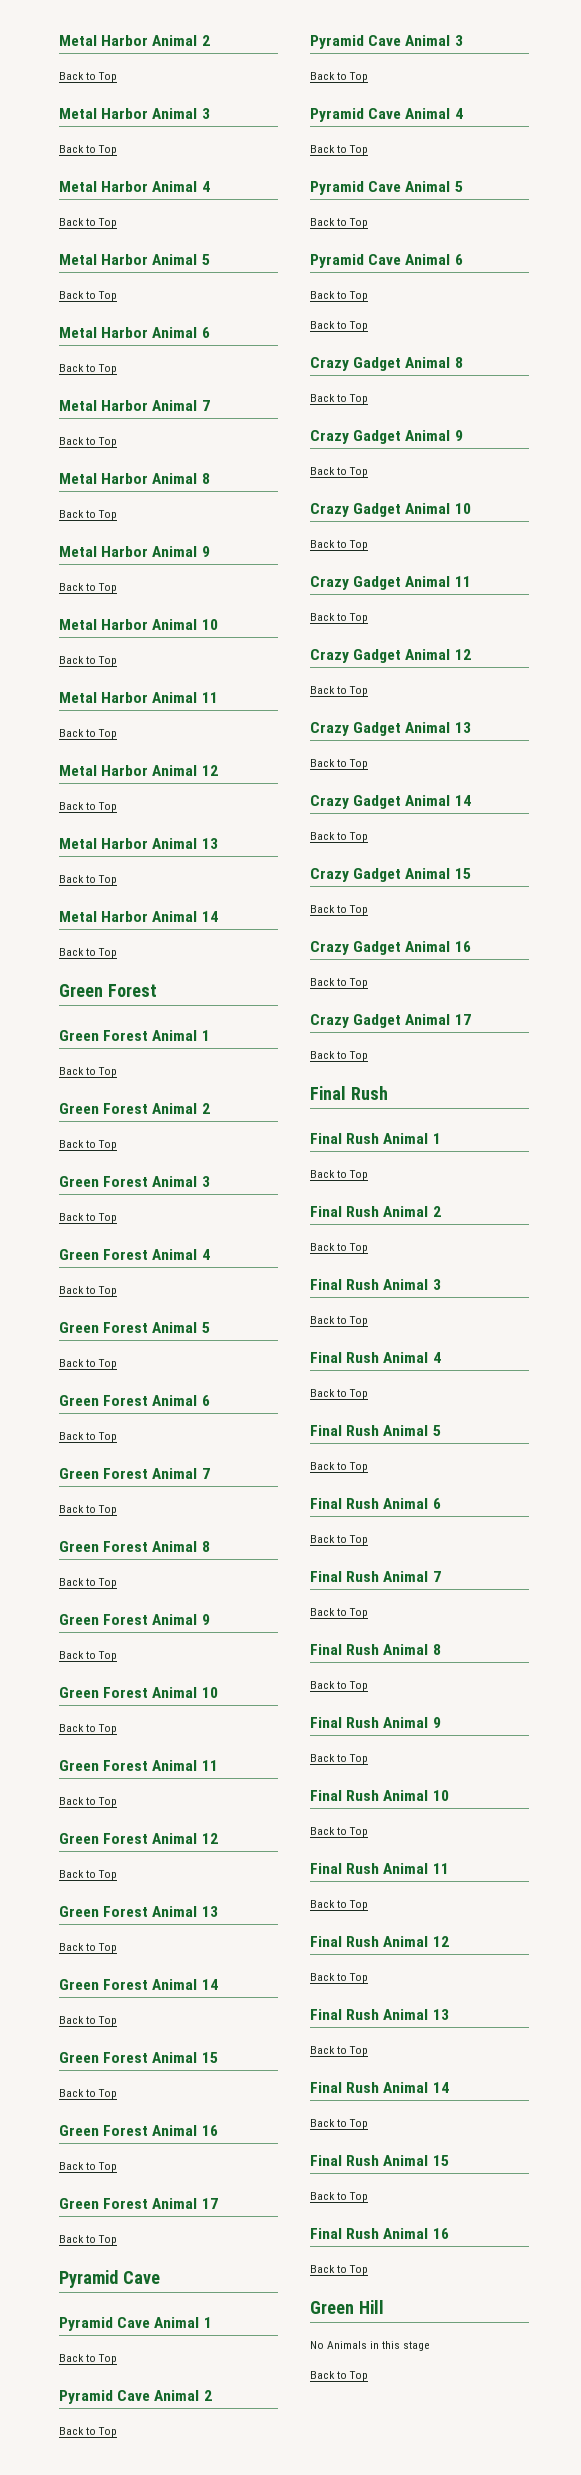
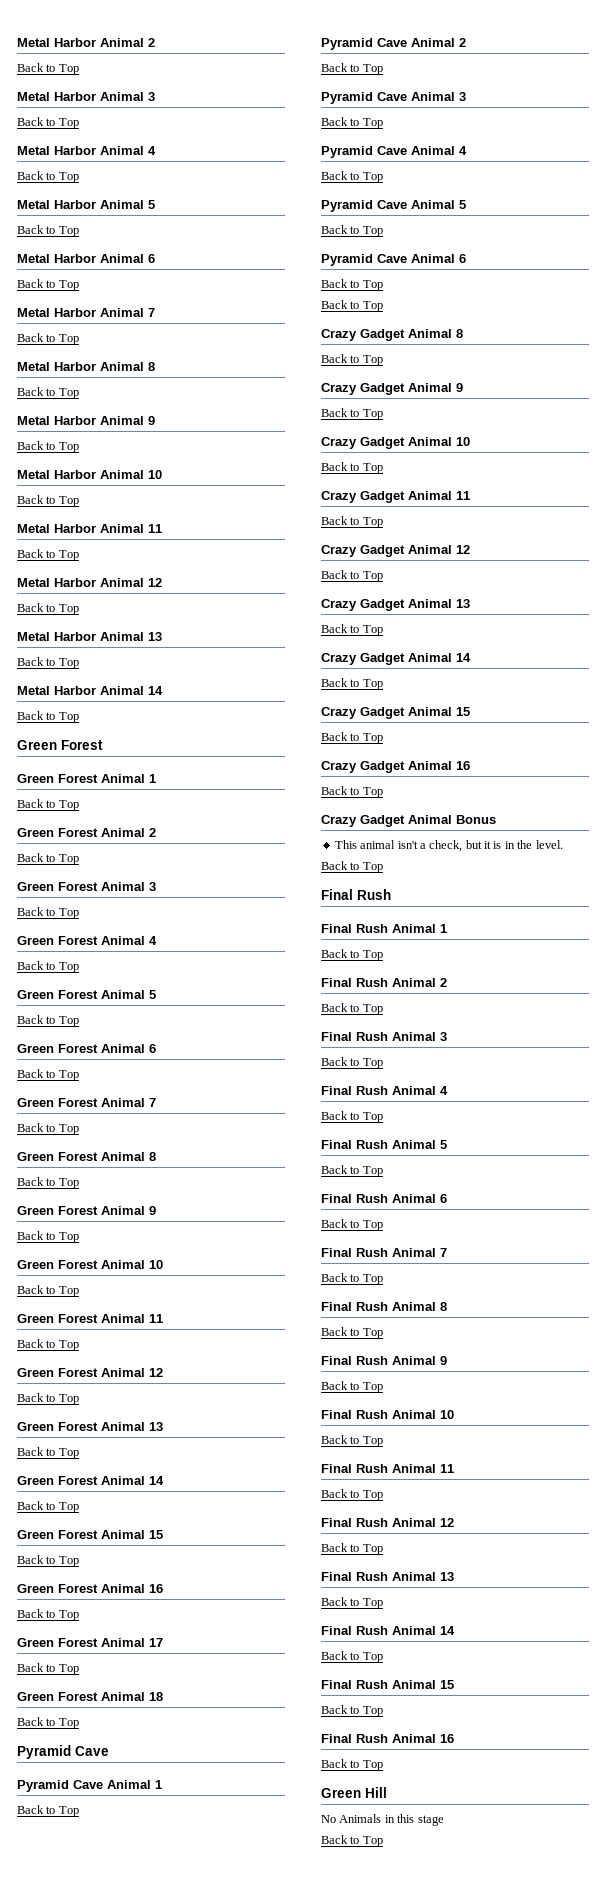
+ Green Forest Animal 18
+ Back to Top
- Crazy Gadget Animal 17
+ Crazy Gadget Animal Bonus
+ This animal isn't a check, but it is in the level.

